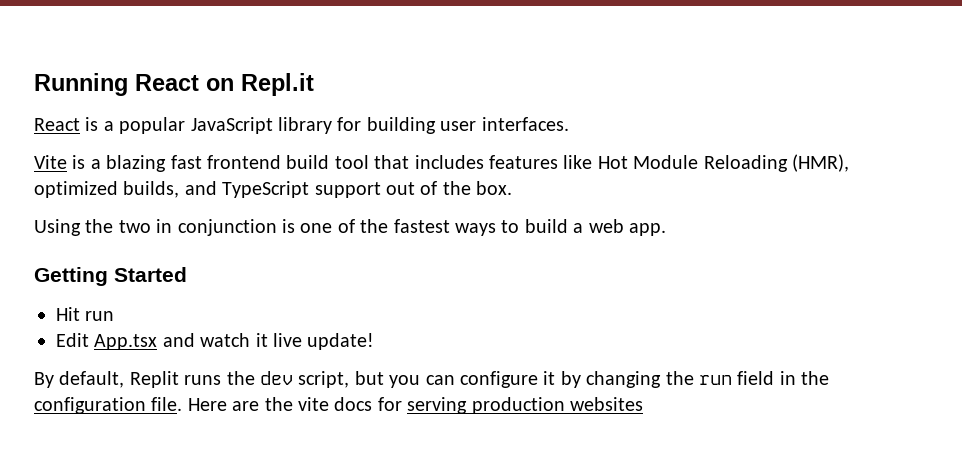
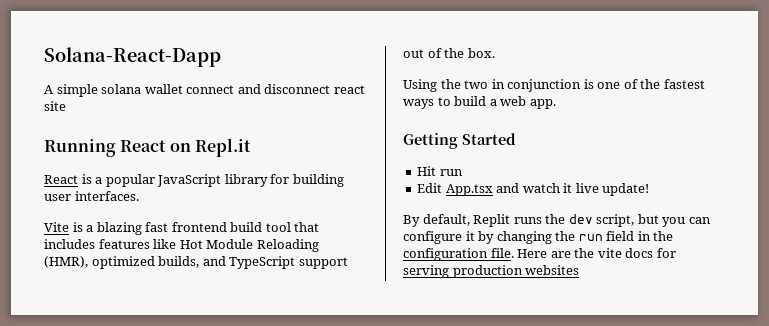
+ Solana-React-Dapp
+ A simple solana wallet connect and disconnect react site

